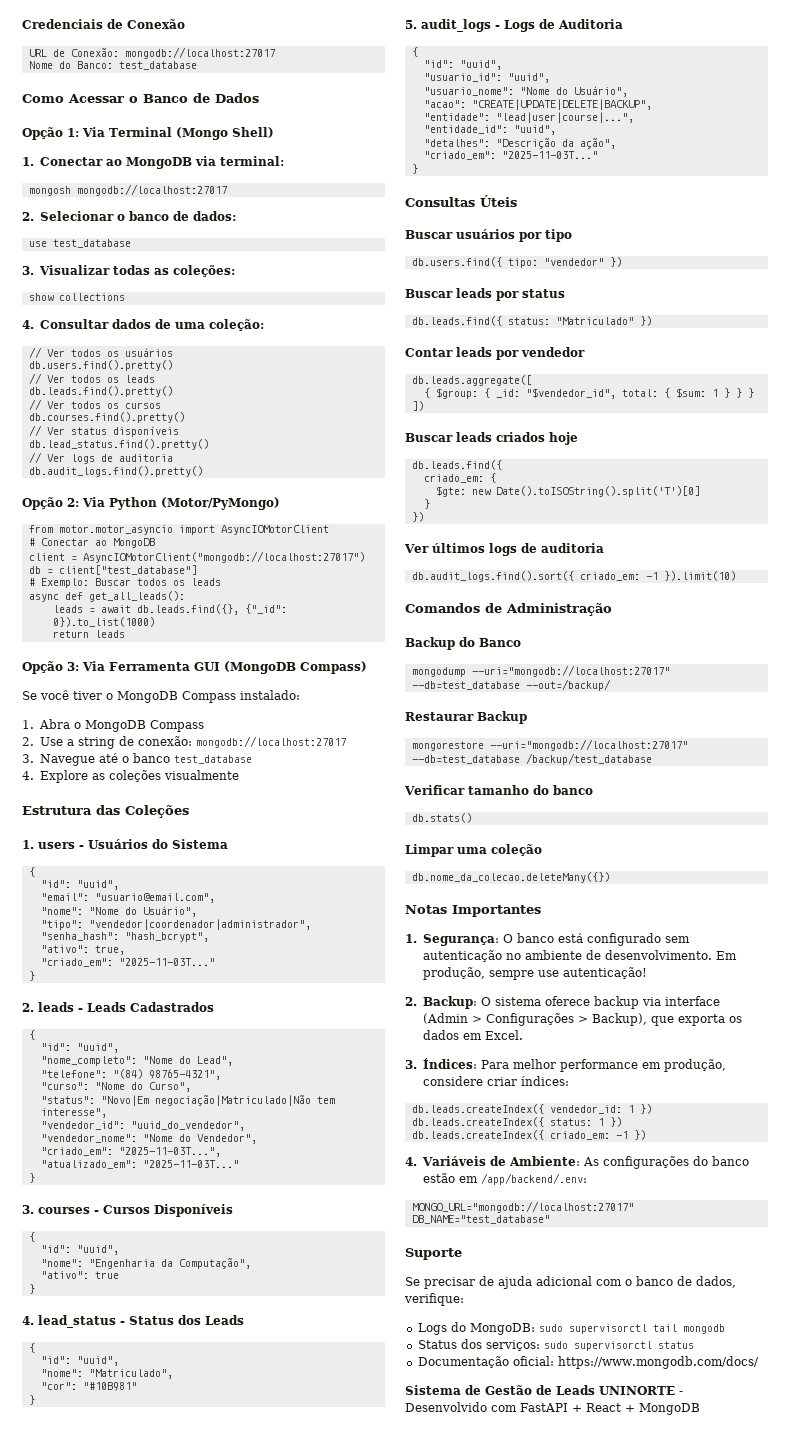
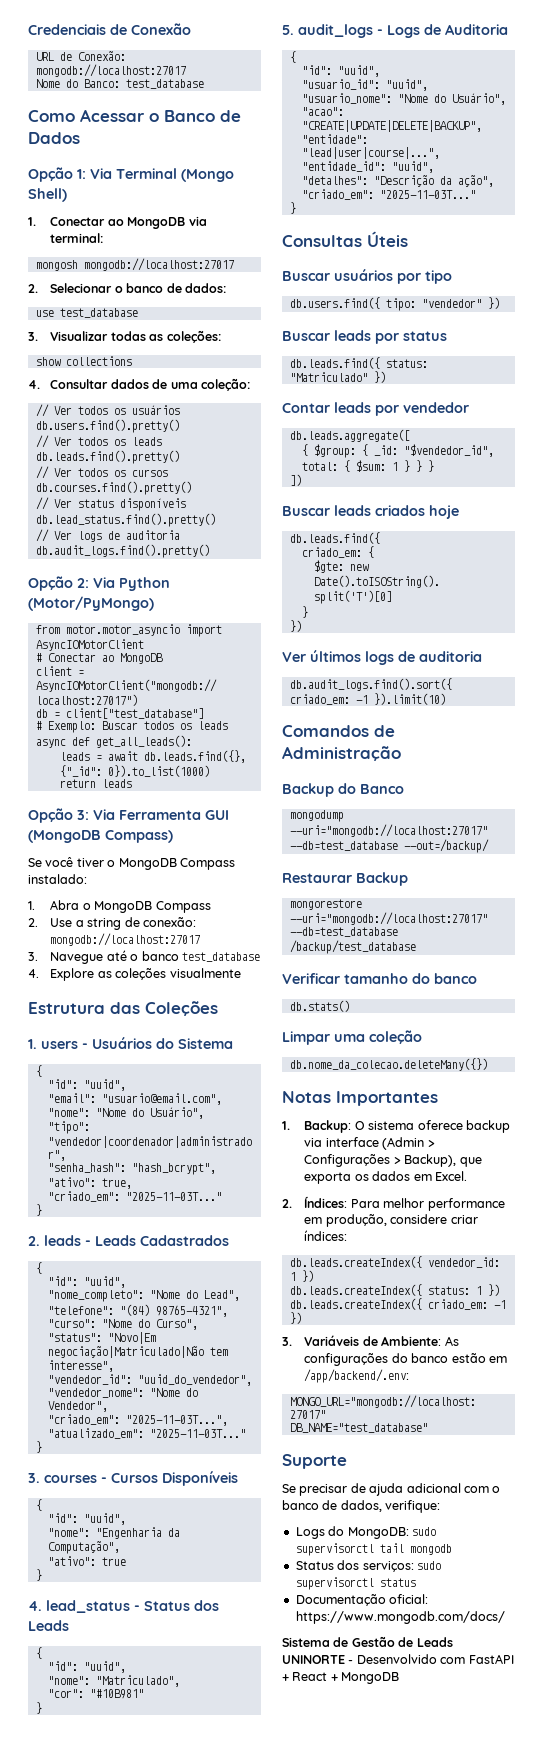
- 1. Segurança: O banco está configurado sem autenticação no ambiente de desenvolvimento. Em produção, sempre use autenticação!
- 2. Backup: O sistema oferece backup via interface (Admin > Configurações > Backup), que exporta os dados em Excel.
+ 1. Backup: O sistema oferece backup via interface (Admin > Configurações > Backup), que exporta os dados em Excel.
- 3. Índices: Para melhor performance em produção, considere criar índices:
+ 2. Índices: Para melhor performance em produção, considere criar índices:
- 4. Variáveis de Ambiente: As configurações do banco estão em /app/backend/.env:
+ 3. Variáveis de Ambiente: As configurações do banco estão em /app/backend/.env:

